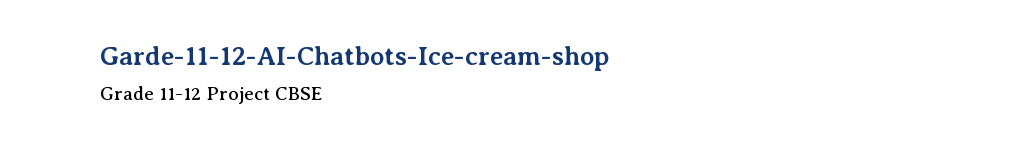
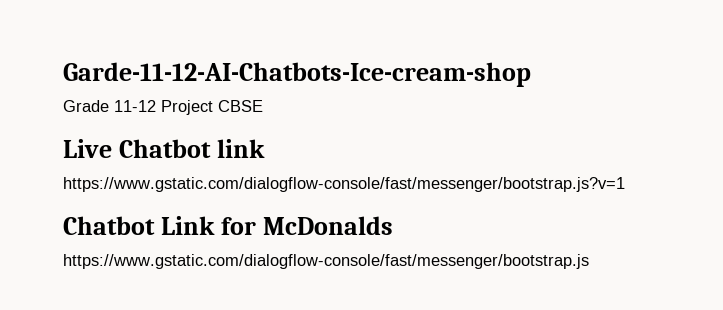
+ Live Chatbot link
+ https://www.gstatic.com/dialogflow-console/fast/messenger/bootstrap.js?v=1
+ Chatbot Link for McDonalds
+ https://www.gstatic.com/dialogflow-console/fast/messenger/bootstrap.js

